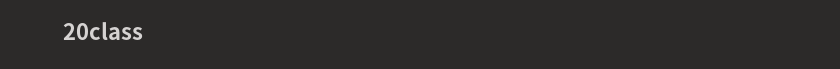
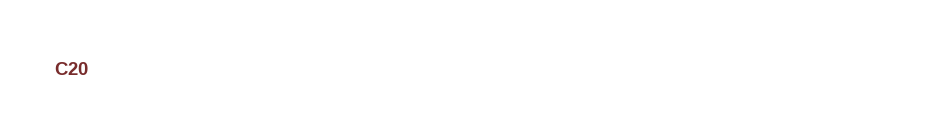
- 20class
+ C20

